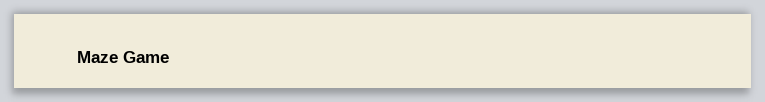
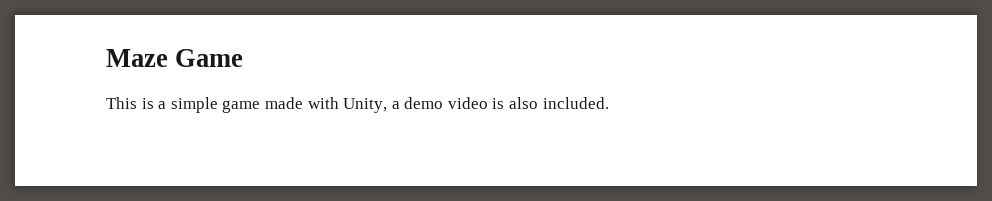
+ This is a simple game made with Unity, a demo video is also included.

